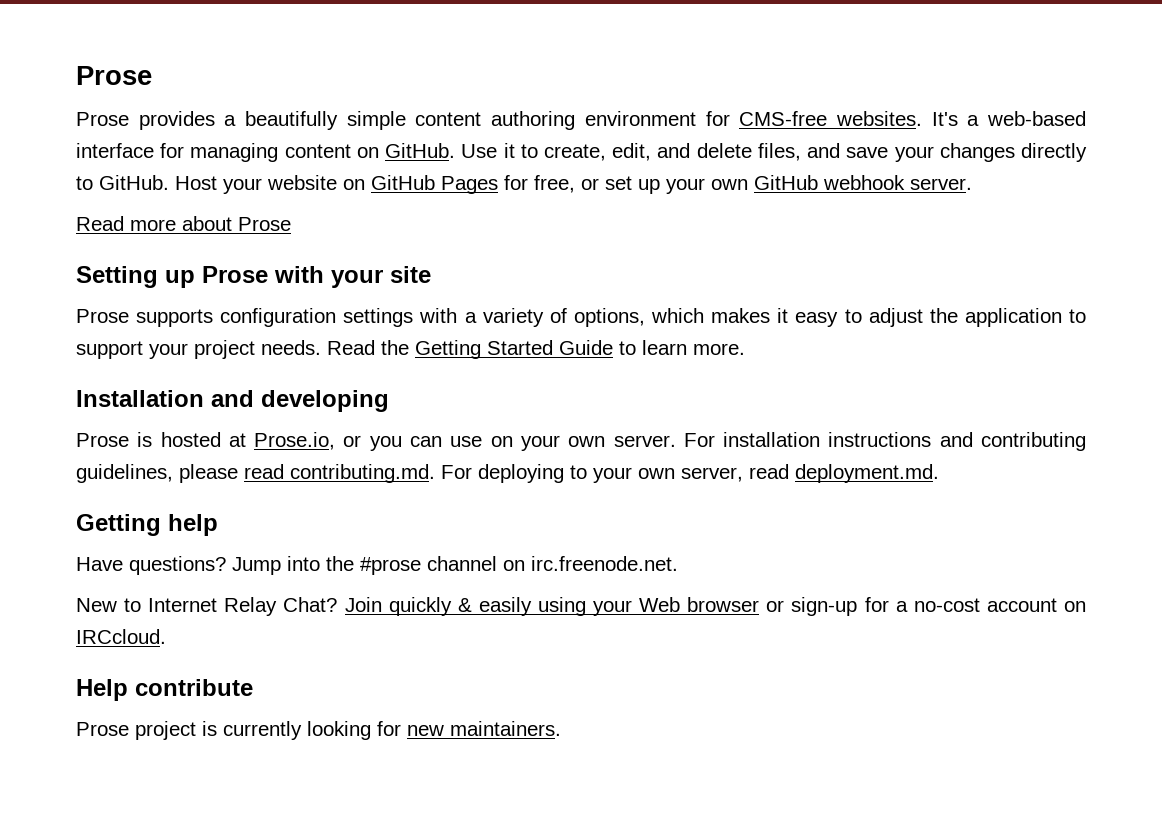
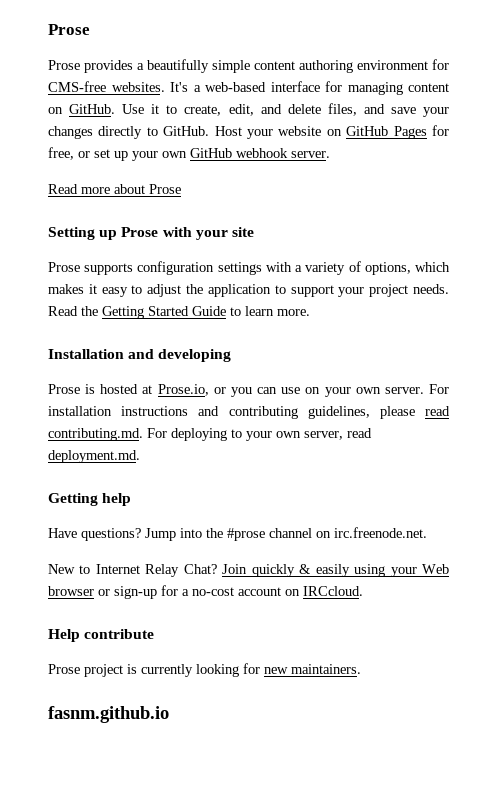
+ fasnm.github.io

